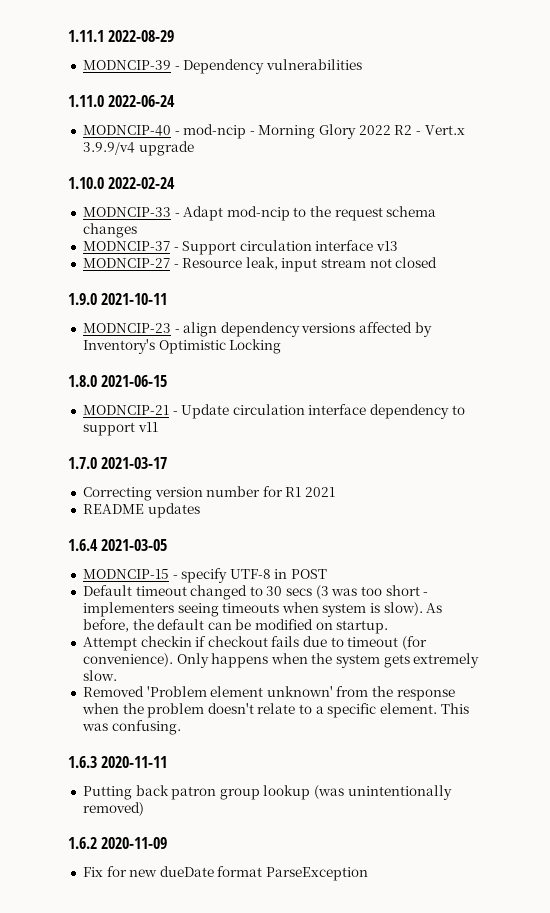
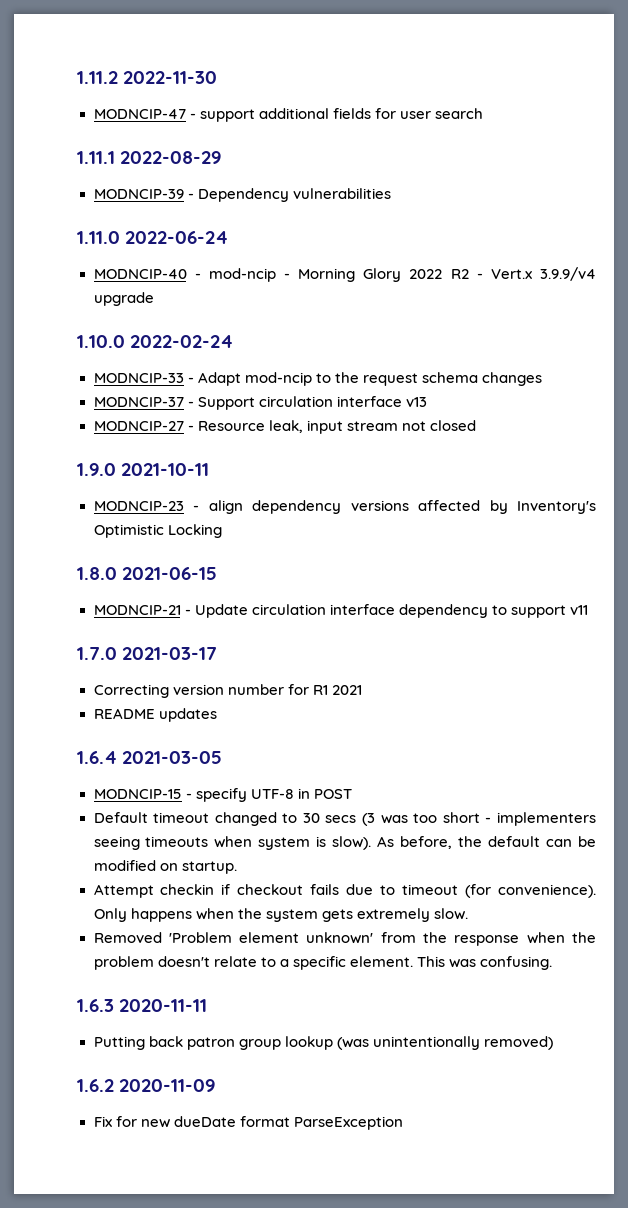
+ 1.11.2 2022-11-30
+ MODNCIP-47 - support additional fields for user search

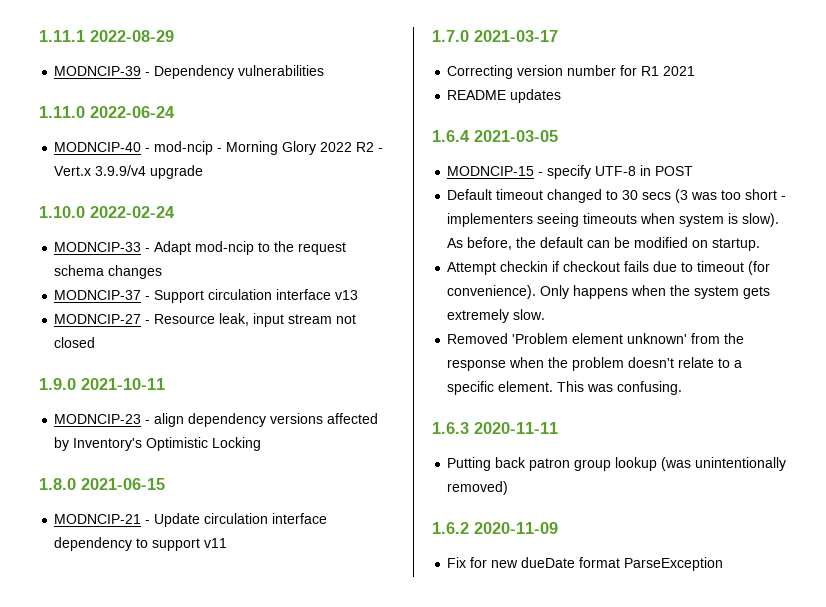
- 1.11.2 2022-11-30
- MODNCIP-47 - support additional fields for user search

